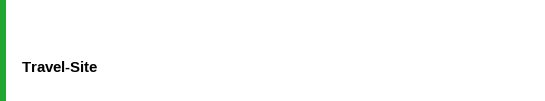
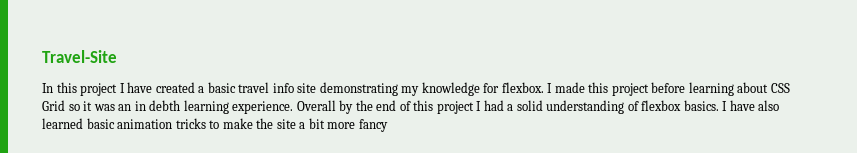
+ In this project I have created a basic travel info site demonstrating my knowledge for flexbox. I made this project before learning about CSS Grid so it was an in debth learning experience. Overall by the end of this project I had a solid understanding of flexbox basics. I have also learned basic animation tricks to make the site a bit more fancy

